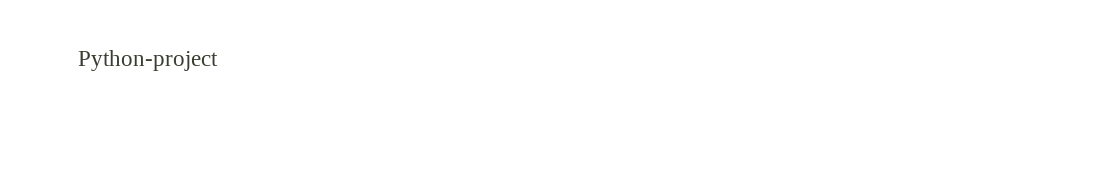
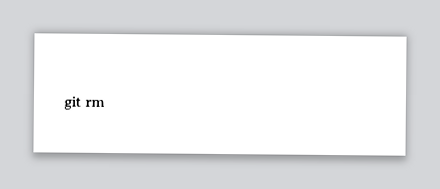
- Python-project
+ git rm

